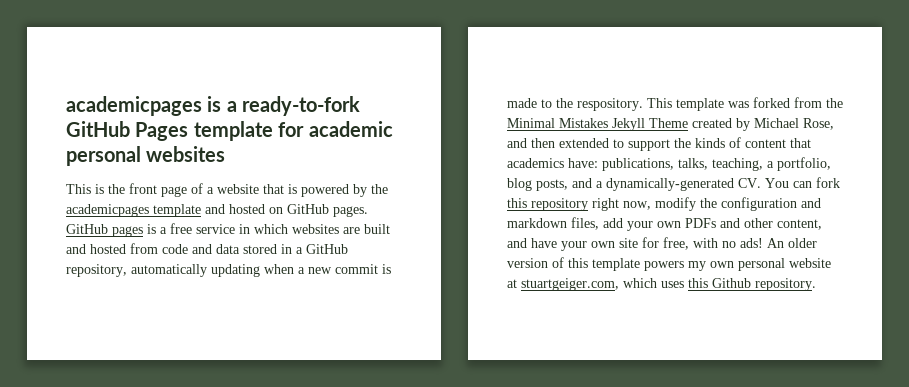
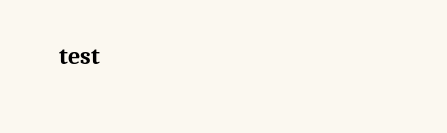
- academicpages is a ready-to-fork GitHub Pages template for academic personal websites
- This is the front page of a website that is powered by the academicpages template and hosted on GitHub pages. GitHub pages is a free service in which websites are built and hosted from code and data stored in a GitHub repository, automatically updating when a new commit is made to the respository. This template was forked from the Minimal Mistakes Jekyll Theme created by Michael Rose, and then extended to support the kinds of content that academics have: publications, talks, teaching, a portfolio, blog posts, and a dynamically-generated CV. You can fork this repository right now, modify the configuration and markdown files, add your own PDFs and other content, and have your own site for free, with no ads! An older version of this template powers my own personal website at stuartgeiger.com, which uses this Github repository.
+ test

